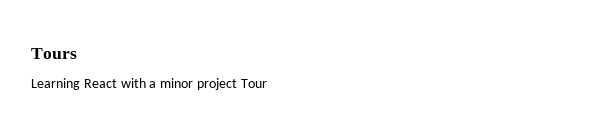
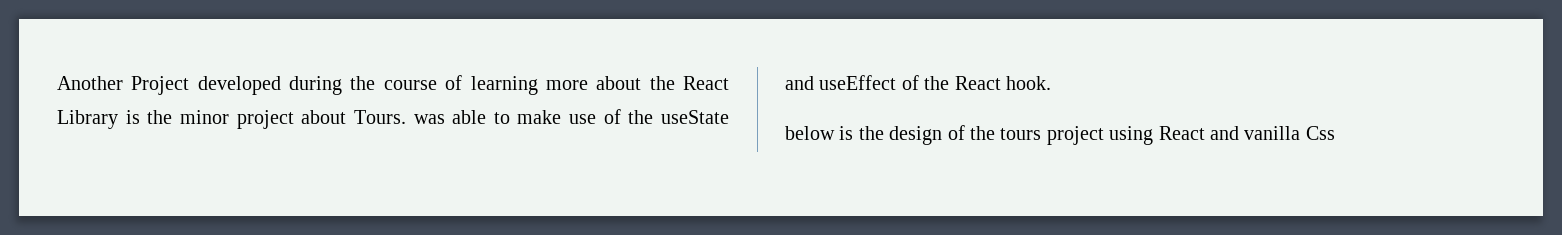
- Tours
- Learning React with a minor project Tour
+ Another Project developed during the course of learning more about the React Library is the minor project about Tours. was able to make use of the useState and useEffect of the React hook.
+ below is the design of the tours project using React and vanilla Css

